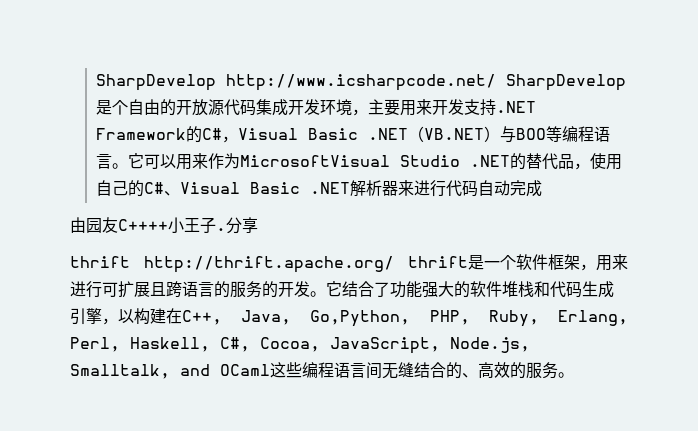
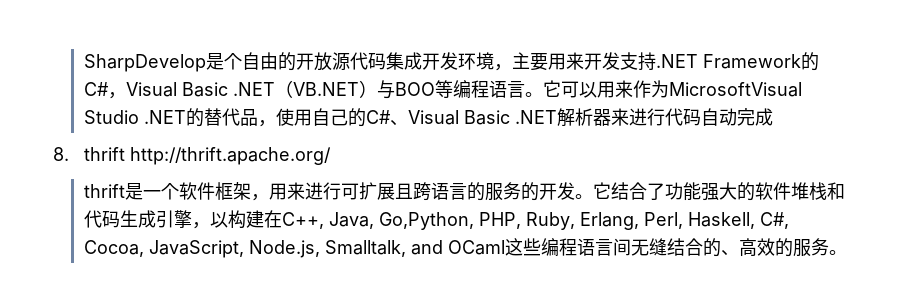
- SharpDevelop http://www.icsharpcode.net/ SharpDevelop是个自由的开放源代码集成开发环境，主要用来开发支持.NET Framework的C#，Visual Basic .NET（VB.NET）与BOO等编程语言。
+ SharpDevelop是个自由的开放源代码集成开发环境，主要用来开发支持.NET Framework的C#，Visual Basic .NET（VB.NET）与BOO等编程语言。
- 由园友C++++小王子.分享
- thrift http://thrift.apache.org/ thrift是一个软件框架，用来进行可扩展且跨语言的服务的开发。
+ 8. thrift http://thrift.apache.org/
+ thrift是一个软件框架，用来进行可扩展且跨语言的服务的开发。

